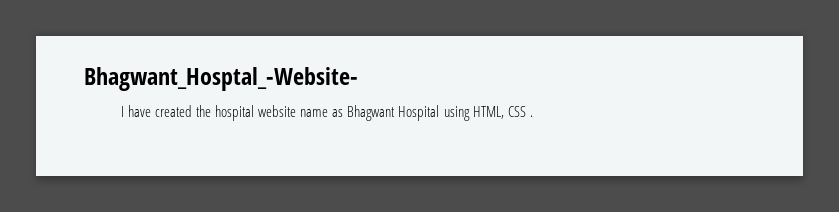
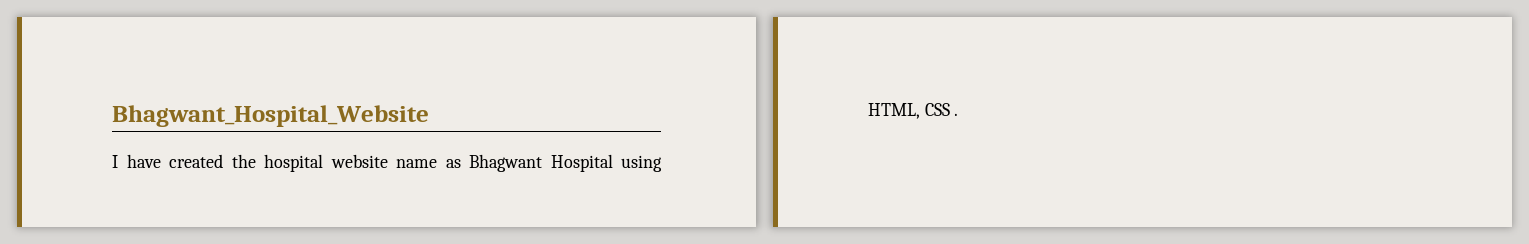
- Bhagwant_Hosptal_-Website-
+ Bhagwant_Hospital_Website

